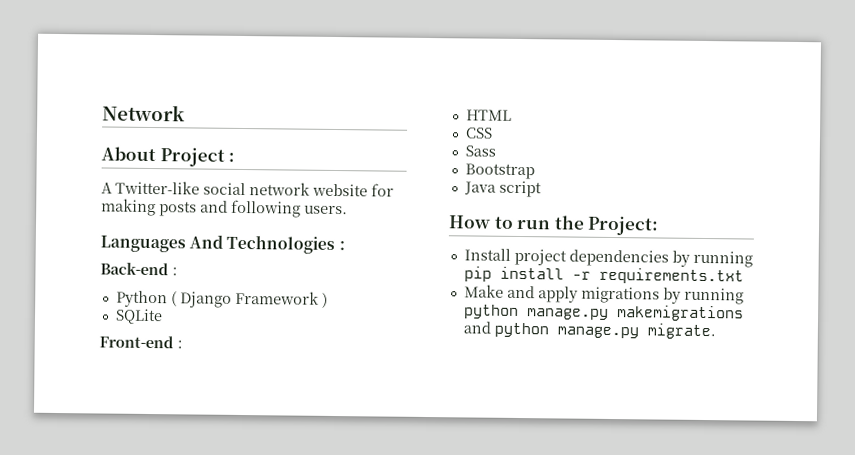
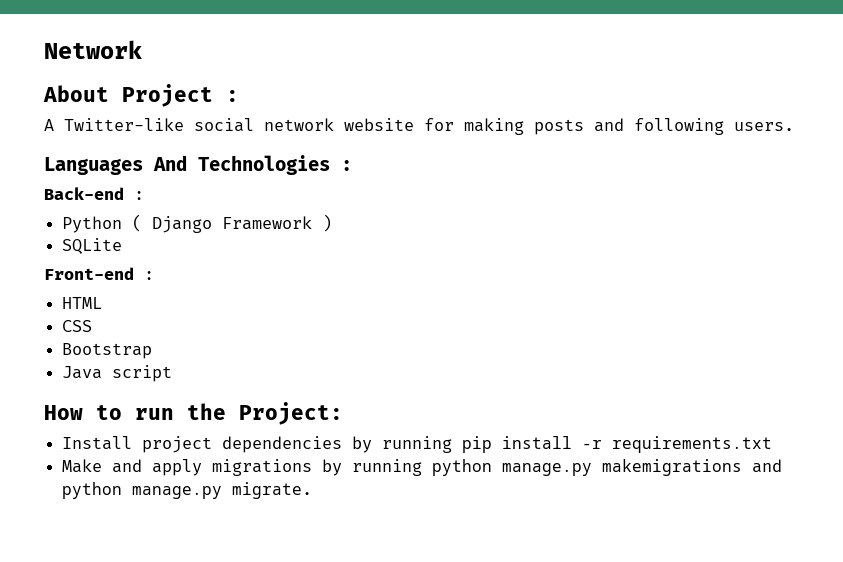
- Sass

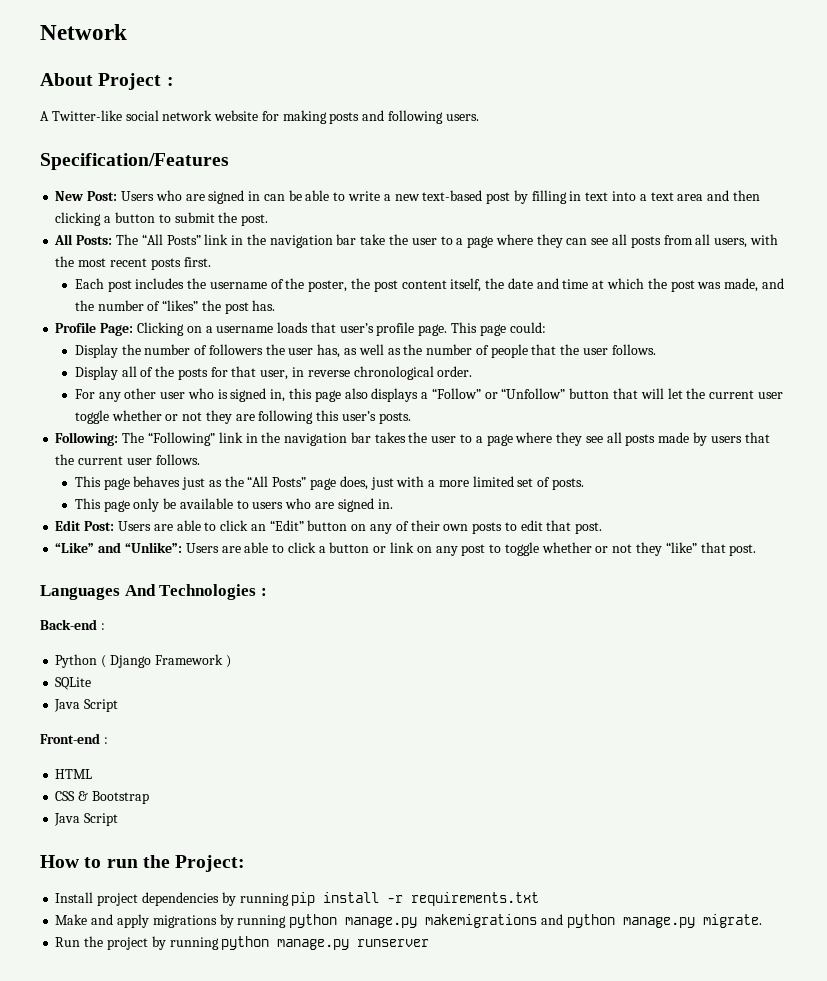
+ Specification/Features
+ New Post: Users who are signed in can be able to write a new text-based post by filling in text into a text area and then clicking a button to submit the post.
+ All Posts: The “All Posts” link in the navigation bar take the user to a page where they can see all posts from all users, with the most recent posts first.
+ Each post includes the username of the poster, the post content itself, the date and time at which the post was made, and the number of “likes” the post has.
+ Profile Page: Clicking on a username loads that user’s profile page. This page could:
+ Display the number of followers the user has, as well as the number of people that the user follows.
+ Display all of the posts for that user, in reverse chronological order.
+ For any other user who is signed in, this page also displays a “Follow” or “Unfollow” button that will let the current user toggle whether or not they are following this user’s posts.
+ Following: The “Following” link in the navigation bar takes the user to a page where they see all posts made by users that the current user follows.
+ This page behaves just as the “All Posts” page does, just with a more limited set of posts.
+ This page only be available to users who are signed in.
+ Edit Post: Users are able to click an “Edit” button on any of their own posts to edit that post.
+ “Like” and “Unlike”: Users are able to click a button or link on any post to toggle whether or not they “like” that post.
  SQLite
+ Java Script
- CSS
- Bootstrap
- Java script
+ CSS & Bootstrap
+ Java Script
+ Run the project by running python manage.py runserver

